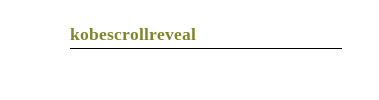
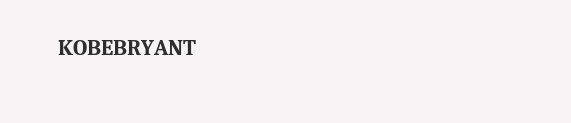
- kobescrollreveal
+ KOBEBRYANT

